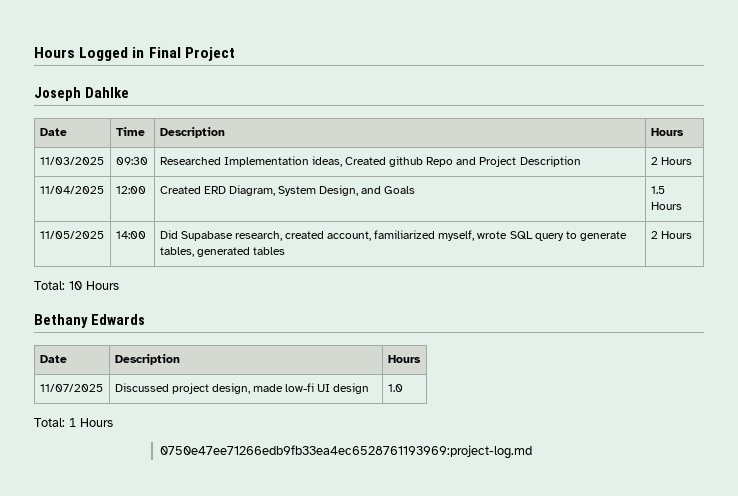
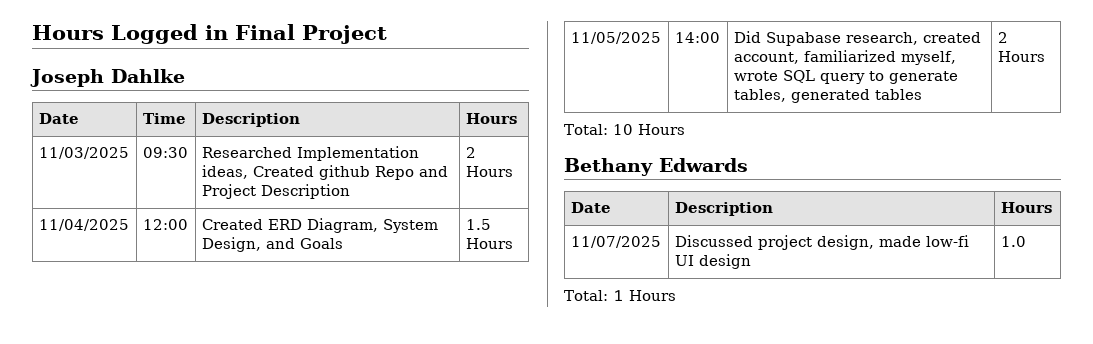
- 0750e47ee71266edb9fb33ea4ec6528761193969:project-log.md

